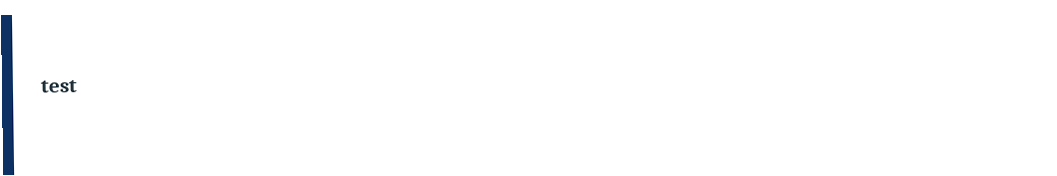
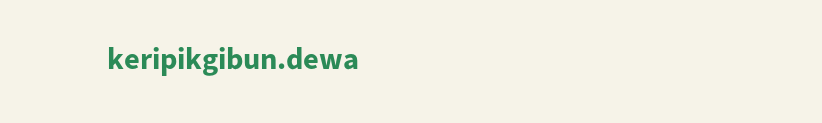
- test
+ keripikgibun.dewa

